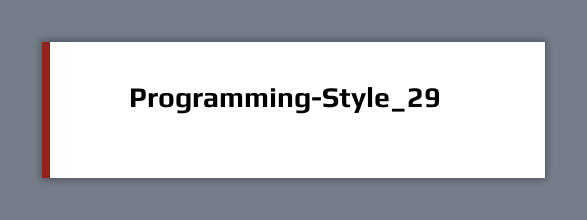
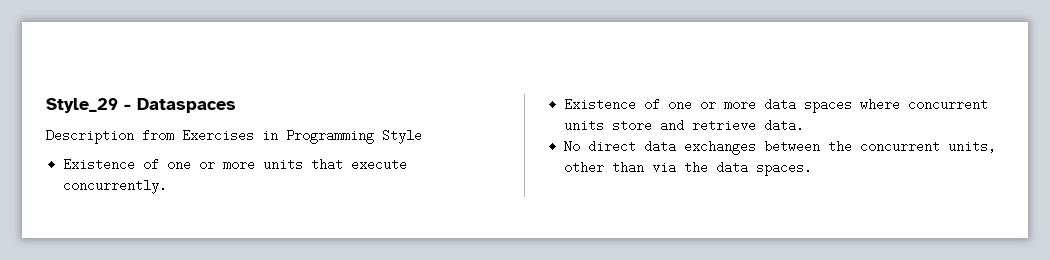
- Programming-Style_29
+ Style_29 - Dataspaces
+ Description from Exercises in Programming Style
+ Existence of one or more units that execute concurrently.
+ Existence of one or more data spaces where concurrent units store and retrieve data.
+ No direct data exchanges between the concurrent units, other than via the data spaces.

